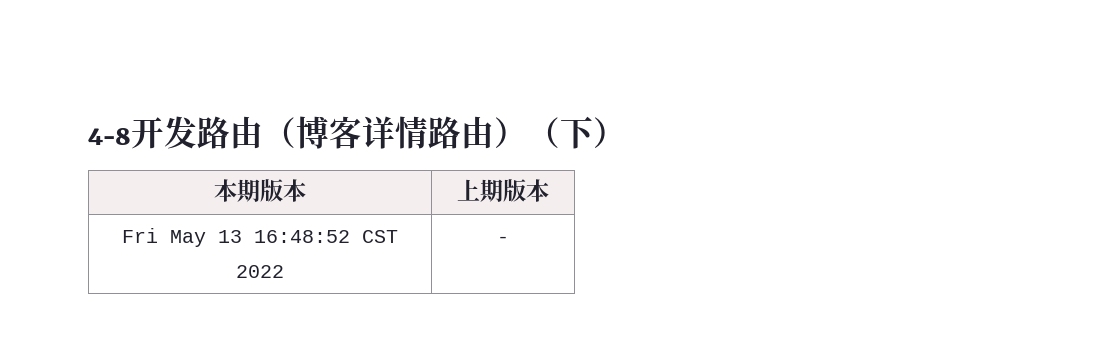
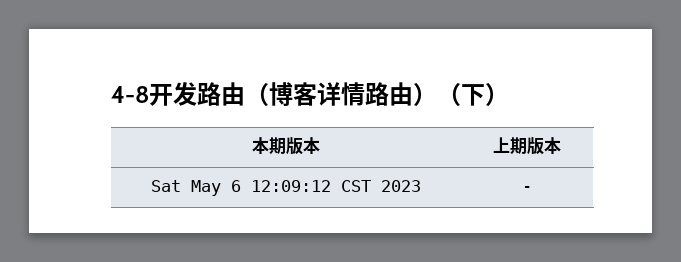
- Fri May 13 16:48:52 CST 2022 | -
+ Sat May 6 12:09:12 CST 2023 | -

